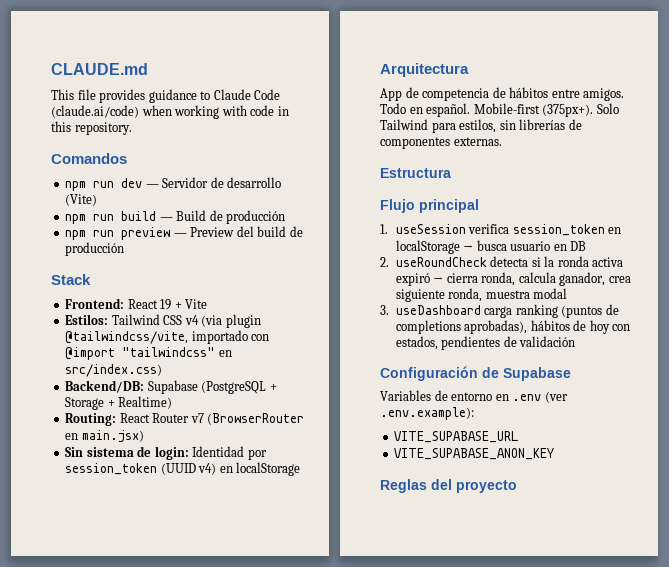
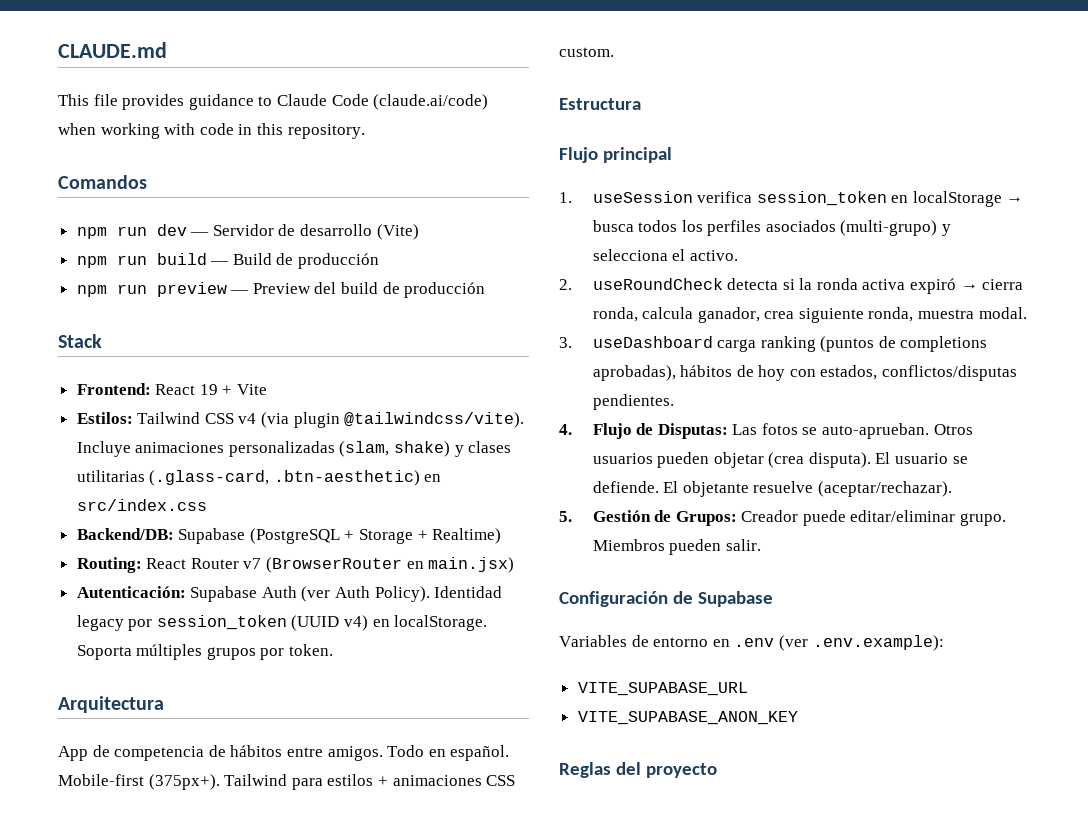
- Estilos: Tailwind CSS v4 (via plugin @tailwindcss/vite, importado con @import "tailwindcss" en src/index.css)
+ Estilos: Tailwind CSS v4 (via plugin @tailwindcss/vite). Incluye animaciones personalizadas (slam, shake) y clases utilitarias (.glass-card, .btn-aesthetic) en src/index.css
- Sin sistema de login: Identidad por session_token (UUID v4) en localStorage
+ Autenticación: Supabase Auth (ver Auth Policy). Identidad legacy por session_token (UUID v4) en localStorage. Soporta múltiples grupos por token.
- Solo Tailwind para estilos, sin librerías de componentes externas.
+ Tailwind para estilos + animaciones CSS custom.
- 1. useSession verifica session_token en localStorage → busca usuario en DB
+ 1. useSession verifica session_token en localStorage → busca todos los perfiles asociados (multi-grupo) y selecciona el activo.
- 2. useRoundCheck detecta si la ronda activa expiró → cierra ronda, calcula ganador, crea siguiente ronda, muestra modal
+ 2. useRoundCheck detecta si la ronda activa expiró → cierra ronda, calcula ganador, crea siguiente ronda, muestra modal.
- 3. useDashboard carga ranking (puntos de completions aprobadas), hábitos de hoy con estados, pendientes de validación
+ 3. useDashboard carga ranking (puntos de completions aprobadas), hábitos de hoy con estados, conflictos/disputas pendientes.
+ 4. Flujo de Disputas: Las fotos se auto-aprueban. Otros usuarios pueden objetar (crea disputa). El usuario se defiende. El objetante resuelve (aceptar/rechazar).
+ 5. Gestión de Grupos: Creador puede editar/eliminar grupo. Miembros pueden salir.

